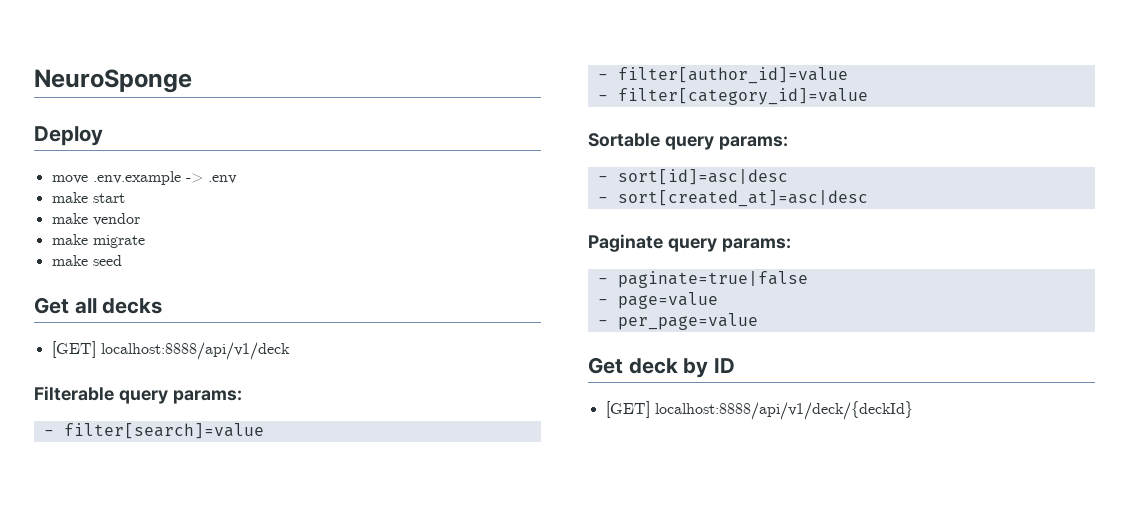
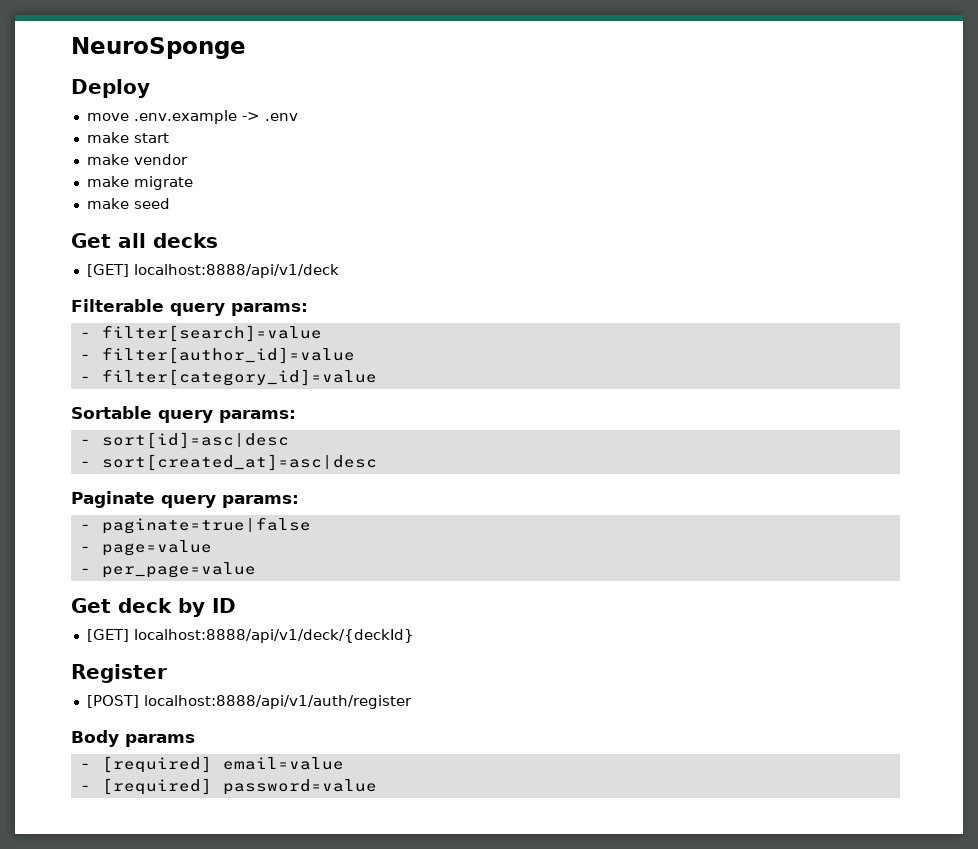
+ Register
+ [POST] localhost:8888/api/v1/auth/register
+ Body params
+ - [required] email=value
+ - [required] password=value

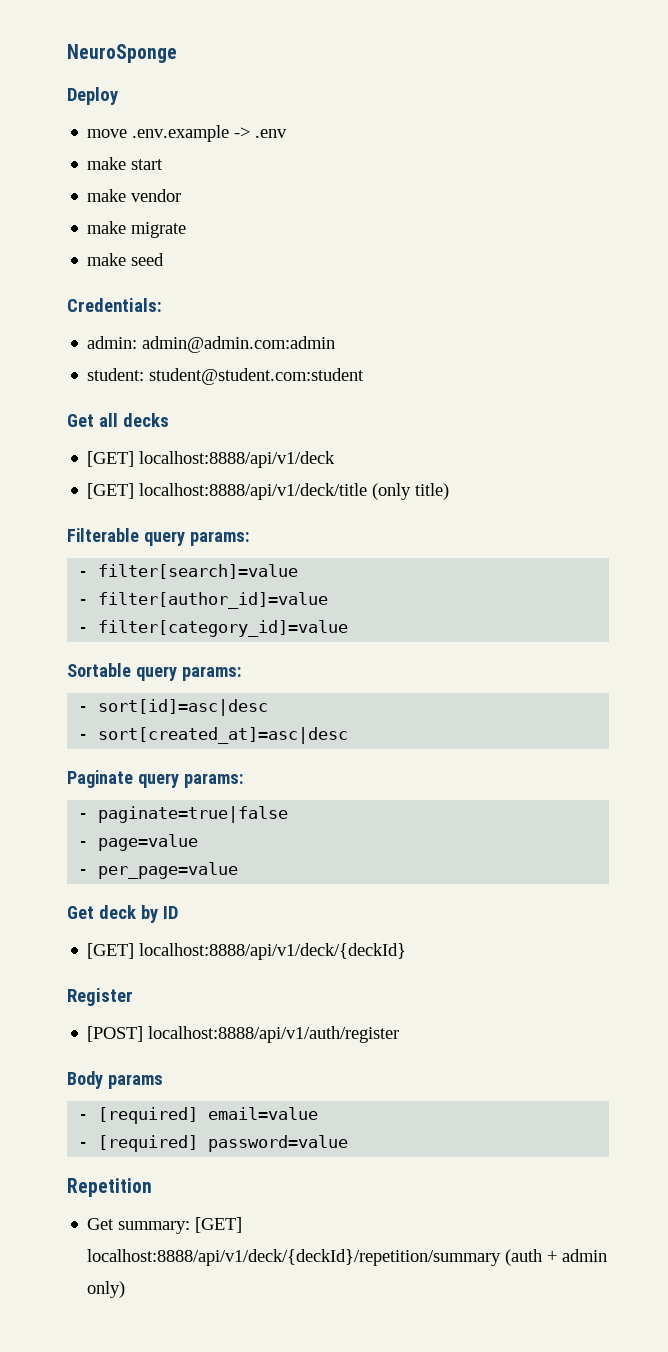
+ Credentials:
+ admin: admin@admin.com:admin
+ student: student@student.com:student
+ [GET] localhost:8888/api/v1/deck/title (only title)
+ Repetition
+ Get summary: [GET] localhost:8888/api/v1/deck/{deckId}/repetition/summary (auth + admin only)

